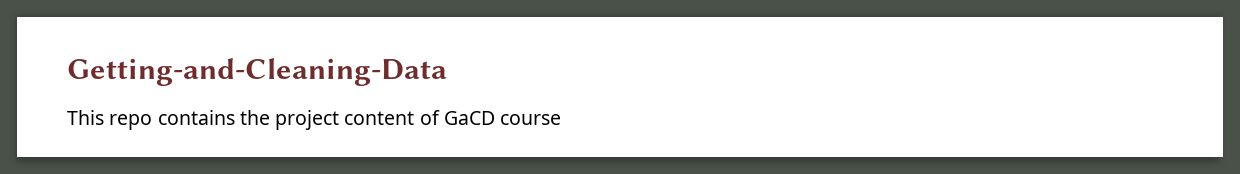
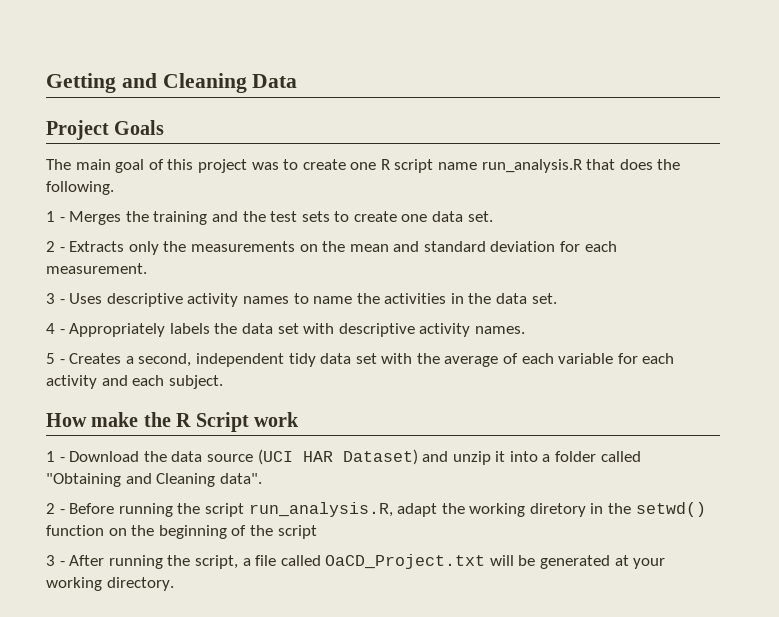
- Getting-and-Cleaning-Data
- This repo contains the project content of GaCD course
+ Getting and Cleaning Data
+ Project Goals
+ The main goal of this project was to create one R script name run_analysis.R that does the following.
+ 1 - Merges the training and the test sets to create one data set.
+ 2 - Extracts only the measurements on the mean and standard deviation for each measurement.
+ 3 - Uses descriptive activity names to name the activities in the data set.
+ 4 - Appropriately labels the data set with descriptive activity names.
+ 5 - Creates a second, independent tidy data set with the average of each variable for each activity and each subject.
+ How make the R Script work
+ 1 - Download the data source (UCI HAR Dataset) and unzip it into a folder called "Obtaining and Cleaning data".
+ 2 - Before running the script run_analysis.R, adapt the working diretory in the setwd() function on the beginning of the script
+ 3 - After running the script, a file called OaCD_Project.txt will be generated at your working directory.

